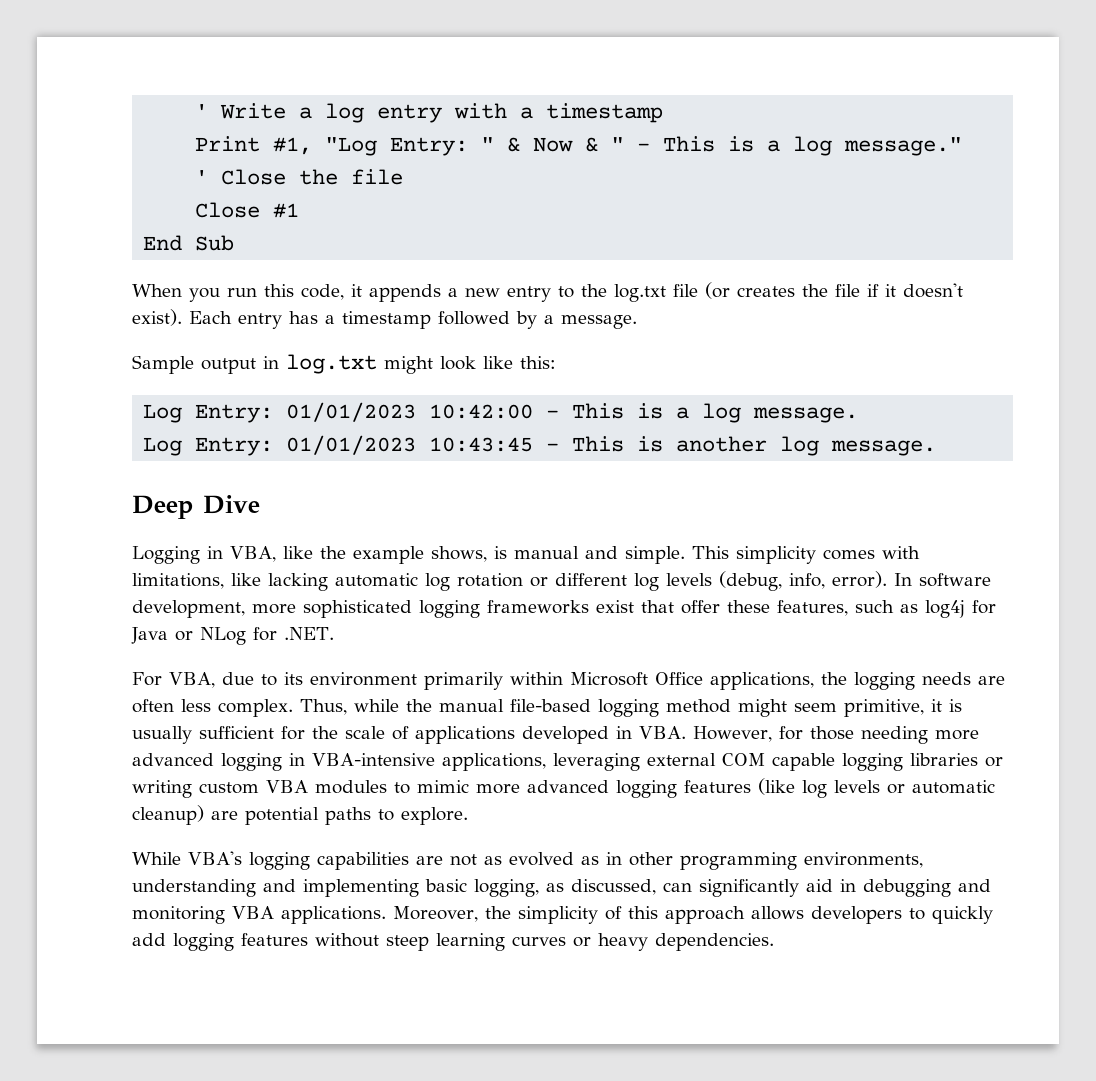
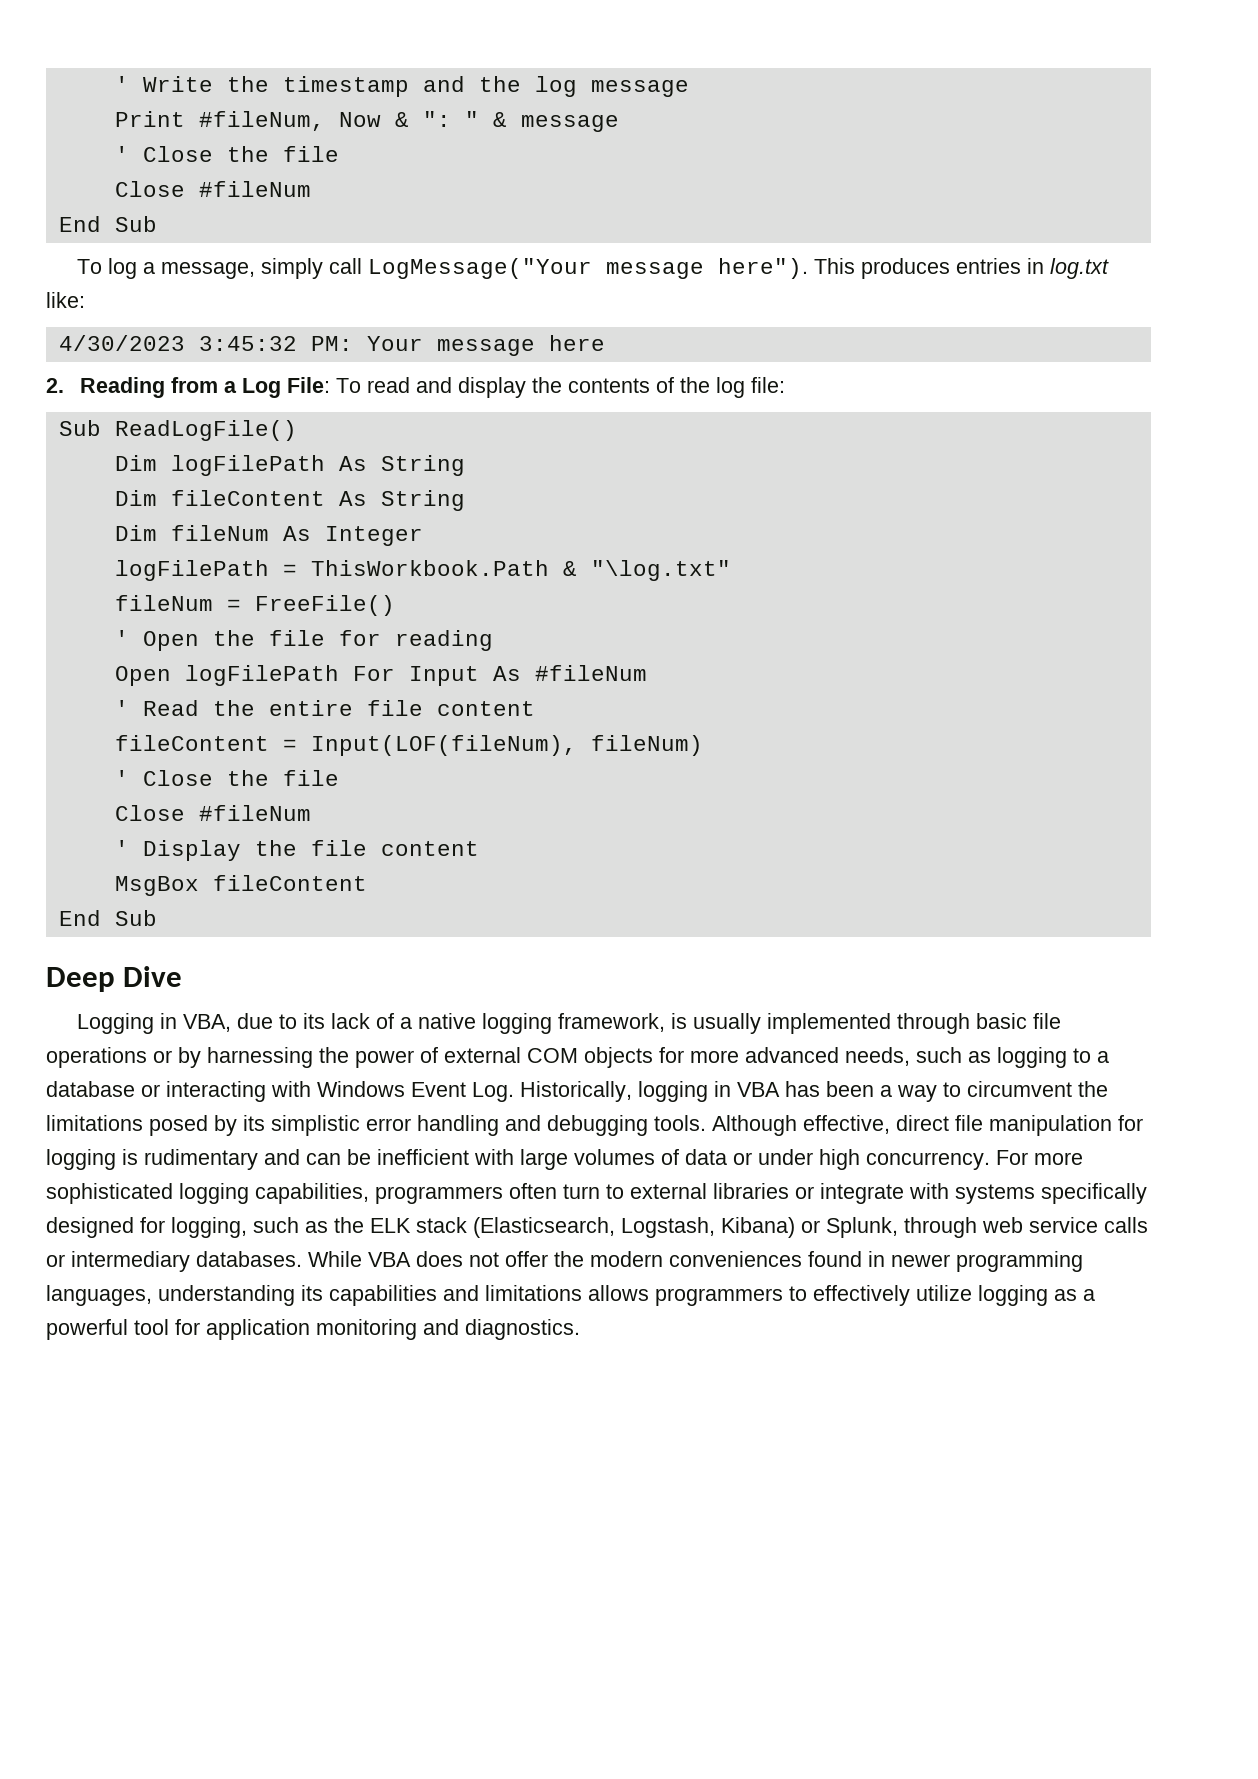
- ' Write a log entry with a timestamp
- Print #1, "Log Entry: " & Now & " - This is a log message."
+ ' Write the timestamp and the log message
+ Print #fileNum, Now & ": " & message
  ' Close the file
- Close #1
+ Close #fileNum
  End Sub
- When you run this code, it appends a new entry to the log.txt file (or creates the file if it doesn't exist). Each entry has a timestamp followed by a message.
- Sample output in log.txt might look like this:
- Log Entry: 01/01/2023 10:42:00 - This is a log message.
- Log Entry: 01/01/2023 10:43:45 - This is another log message.
+ To log a message, simply call LogMessage("Your message here"). This produces entries in log.txt like:
+ 4/30/2023 3:45:32 PM: Your message here
+ 2. Reading from a Log File: To read and display the contents of the log file:
+ Sub ReadLogFile()
+ Dim logFilePath As String
+ Dim fileContent As String
+ Dim fileNum As Integer
+ logFilePath = ThisWorkbook.Path & "\log.txt"
+ fileNum = FreeFile()
+ ' Open the file for reading
+ Open logFilePath For Input As #fileNum
+ ' Read the entire file content
+ fileContent = Input(LOF(fileNum), fileNum)
+ ' Close the file
+ Close #fileNum
+ ' Display the file content
+ MsgBox fileContent
+ End Sub
- Logging in VBA, like the example shows, is manual and simple. This simplicity comes with limitations, like lacking automatic log rotation or different log levels (debug, info, error). In software development, more sophisticated logging frameworks exist that offer these features, such as log4j for Java or NLog for .NET.
- For VBA, due to its environment primarily within Microsoft Office applications, the logging needs are often less complex. Thus, while the manual file-based logging method might seem primitive, it is usually sufficient for the scale of applications developed in VBA. However, for those needing more advanced logging in VBA-intensive applications, leveraging external COM capable logging libraries or writing custom VBA modules to mimic more advanced logging features (like log levels or automatic cleanup) are potential paths to explore.
- While VBA's logging capabilities are not as evolved as in other programming environments, understanding and implementing basic logging, as discussed, can significantly aid in debugging and monitoring VBA applications. Moreover, the simplicity of this approach allows developers to quickly add logging features without steep learning curves or heavy dependencies.
+ Logging in VBA, due to its lack of a native logging framework, is usually implemented through basic file operations or by harnessing the power of external COM objects for more advanced needs, such as logging to a database or interacting with Windows Event Log. Historically, logging in VBA has been a way to circumvent the limitations posed by its simplistic error handling and debugging tools. Although effective, direct file manipulation for logging is rudimentary and can be inefficient with large volumes of data or under high concurrency. For more sophisticated logging capabilities, programmers often turn to external libraries or integrate with systems specifically designed for logging, such as the ELK stack (Elasticsearch, Logstash, Kibana) or Splunk, through web service calls or intermediary databases. While VBA does not offer the modern conveniences found in newer programming languages, understanding its capabilities and limitations allows programmers to effectively utilize logging as a powerful tool for application monitoring and diagnostics.

